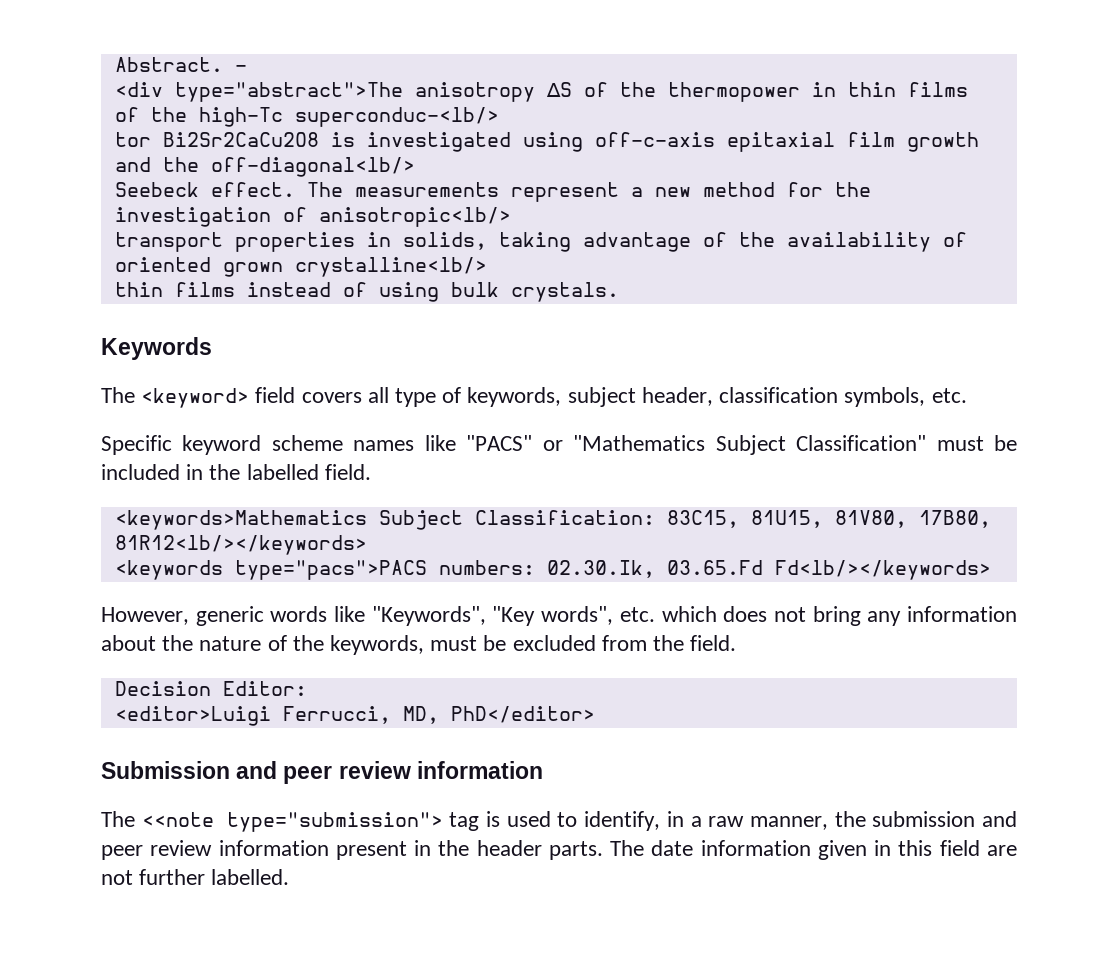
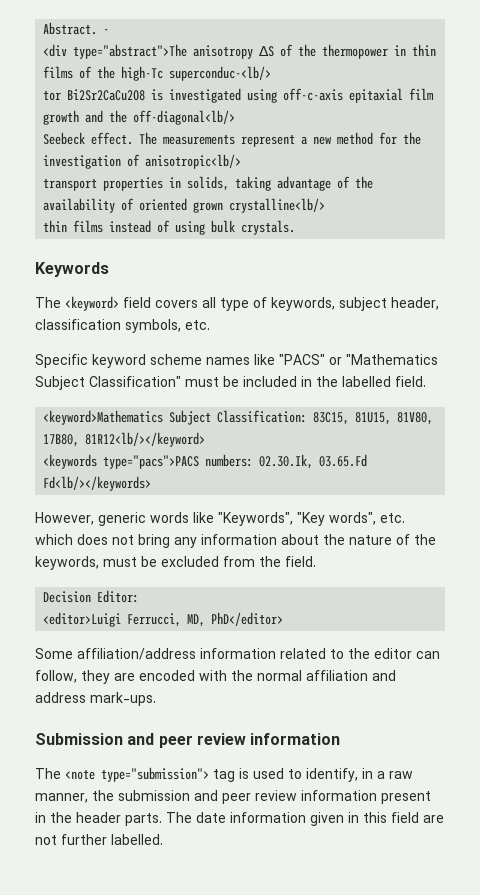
- <keywords>Mathematics Subject Classification: 83C15, 81U15, 81V80, 17B80, 81R12<lb/></keywords>
+ <keyword>Mathematics Subject Classification: 83C15, 81U15, 81V80, 17B80, 81R12<lb/></keyword>
+ Some affiliation/address information related to the editor can follow, they are encoded with the normal affiliation and address mark-ups.
- The <<note type="submission"> tag is used to identify, in a raw manner, the submission and peer review information present in the header parts.
+ The <note type="submission"> tag is used to identify, in a raw manner, the submission and peer review information present in the header parts.

